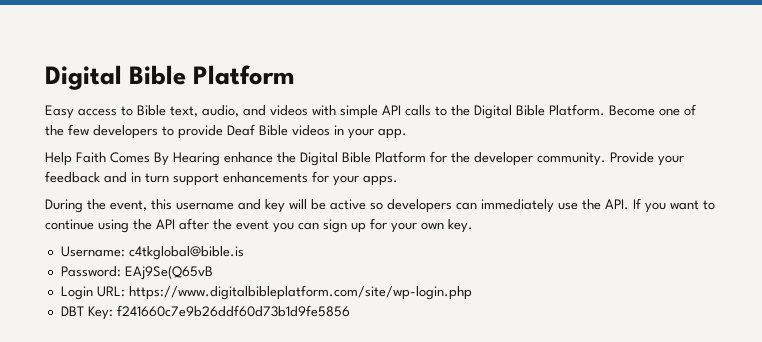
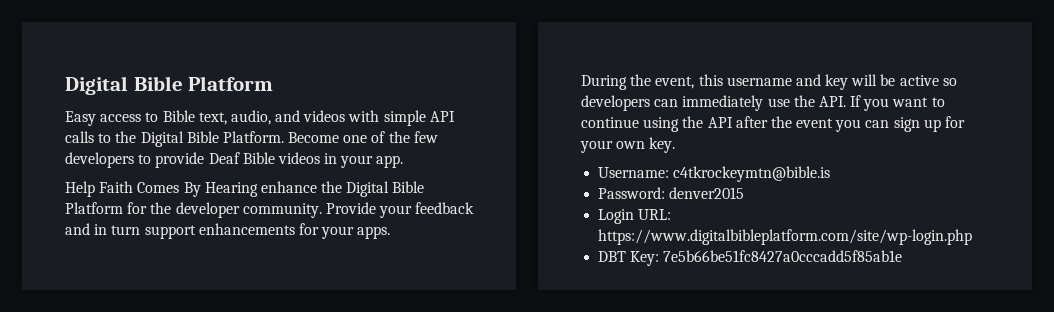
- Username: c4tkglobal@bible.is
+ Username: c4tkrockeymtn@bible.is
- Password: EAj9Se(Q65vB
+ Password: denver2015
- DBT Key: f241660c7e9b26ddf60d73b1d9fe5856
+ DBT Key: 7e5b66be51fc8427a0cccadd5f85ab1e

